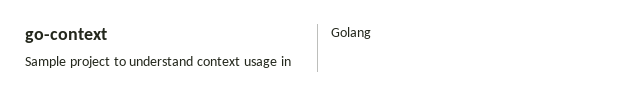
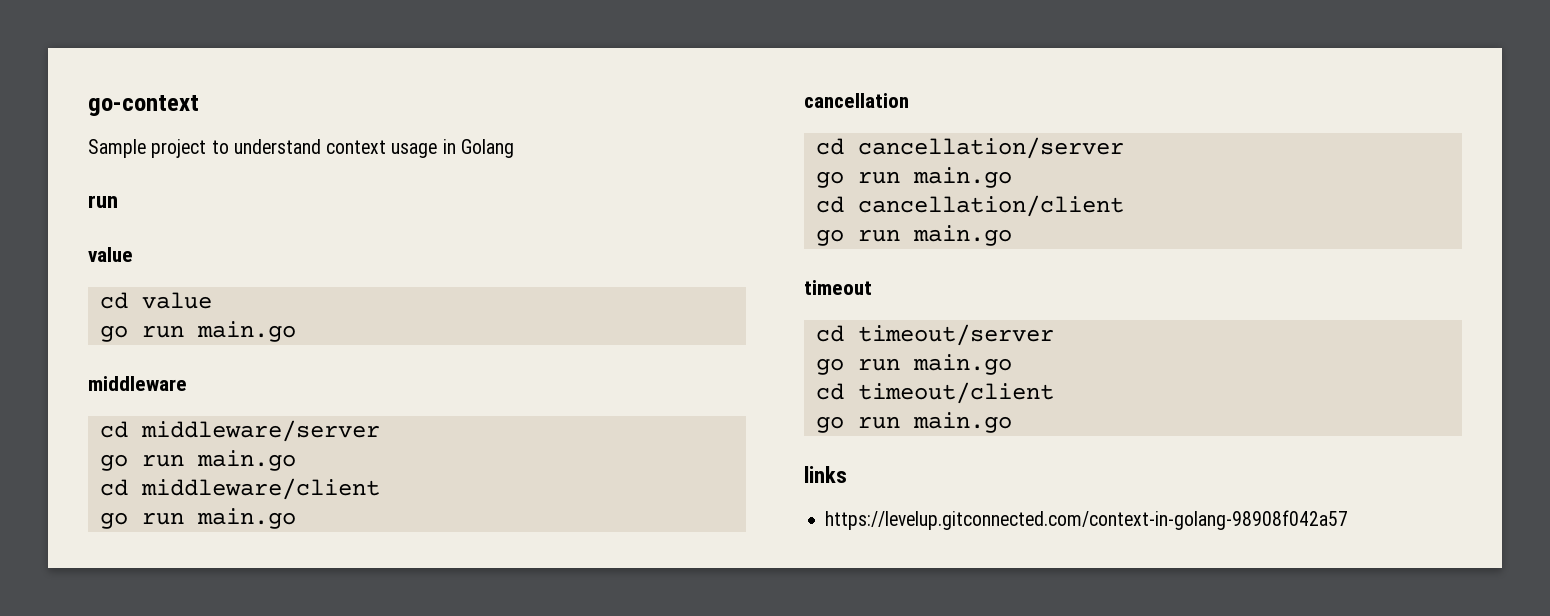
  Sample project to understand context usage in Golang
+ run
+ value
+ cd value
+ go run main.go
+ middleware
+ cd middleware/server
+ go run main.go
+ cd middleware/client
+ go run main.go
+ cancellation
+ cd cancellation/server
+ go run main.go
+ cd cancellation/client
+ go run main.go
+ timeout
+ cd timeout/server
+ go run main.go
+ cd timeout/client
+ go run main.go
+ links
+ https://levelup.gitconnected.com/context-in-golang-98908f042a57

